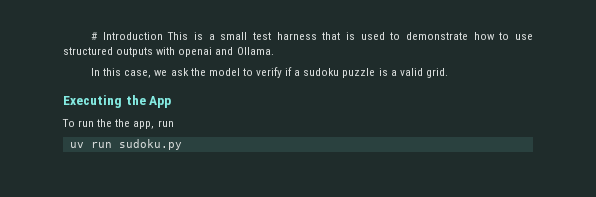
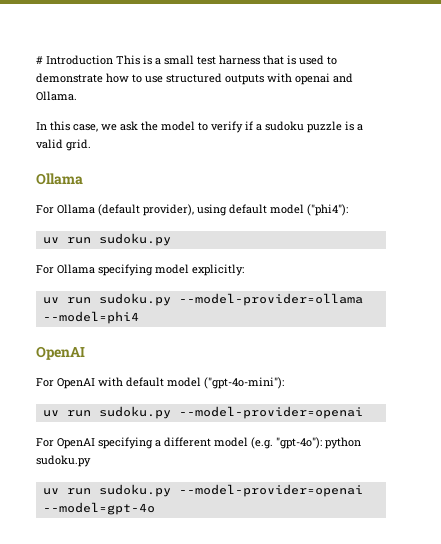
  In this case, we ask the model to verify if a sudoku puzzle is a valid grid.
- Executing the App
- To run the the app, run
+ Ollama
+ For Ollama (default provider), using default model ("phi4"):
  uv run sudoku.py
+ For Ollama specifying model explicitly:
+ uv run sudoku.py --model-provider=ollama --model=phi4
+ OpenAI
+ For OpenAI with default model ("gpt-4o-mini"):
+ uv run sudoku.py --model-provider=openai
+ For OpenAI specifying a different model (e.g. "gpt-4o"): python sudoku.py
+ uv run sudoku.py --model-provider=openai --model=gpt-4o

